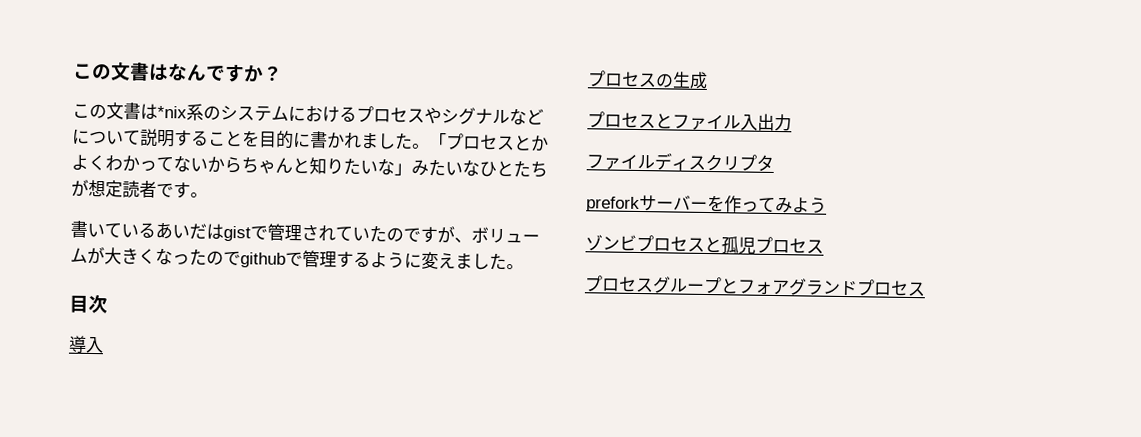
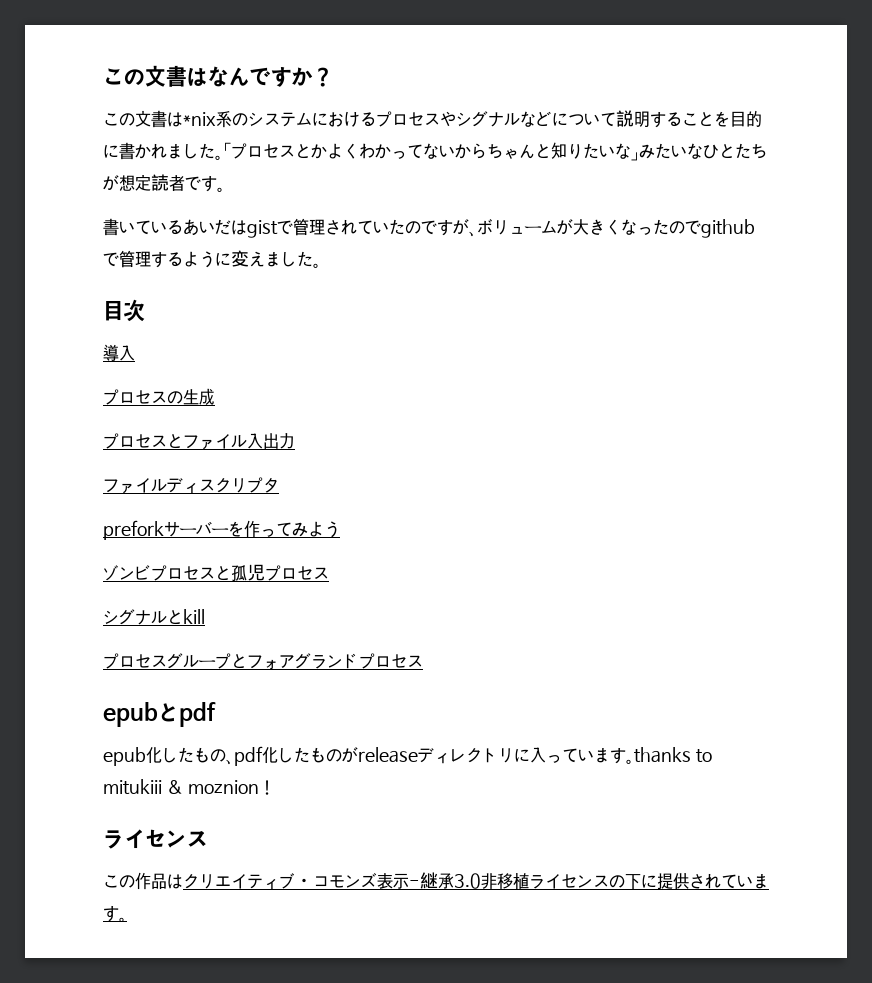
+ シグナルとkill
+ epubとpdf
+ epub化したもの、pdf化したものがreleaseディレクトリに入っています。thanks to mitukiii & moznion！
+ ライセンス
+ この作品はクリエイティブ・コモンズ表示-継承3.0非移植ライセンスの下に提供されています。

